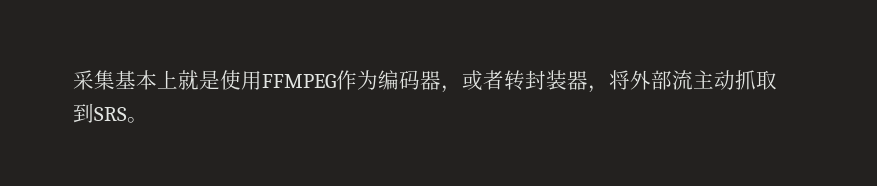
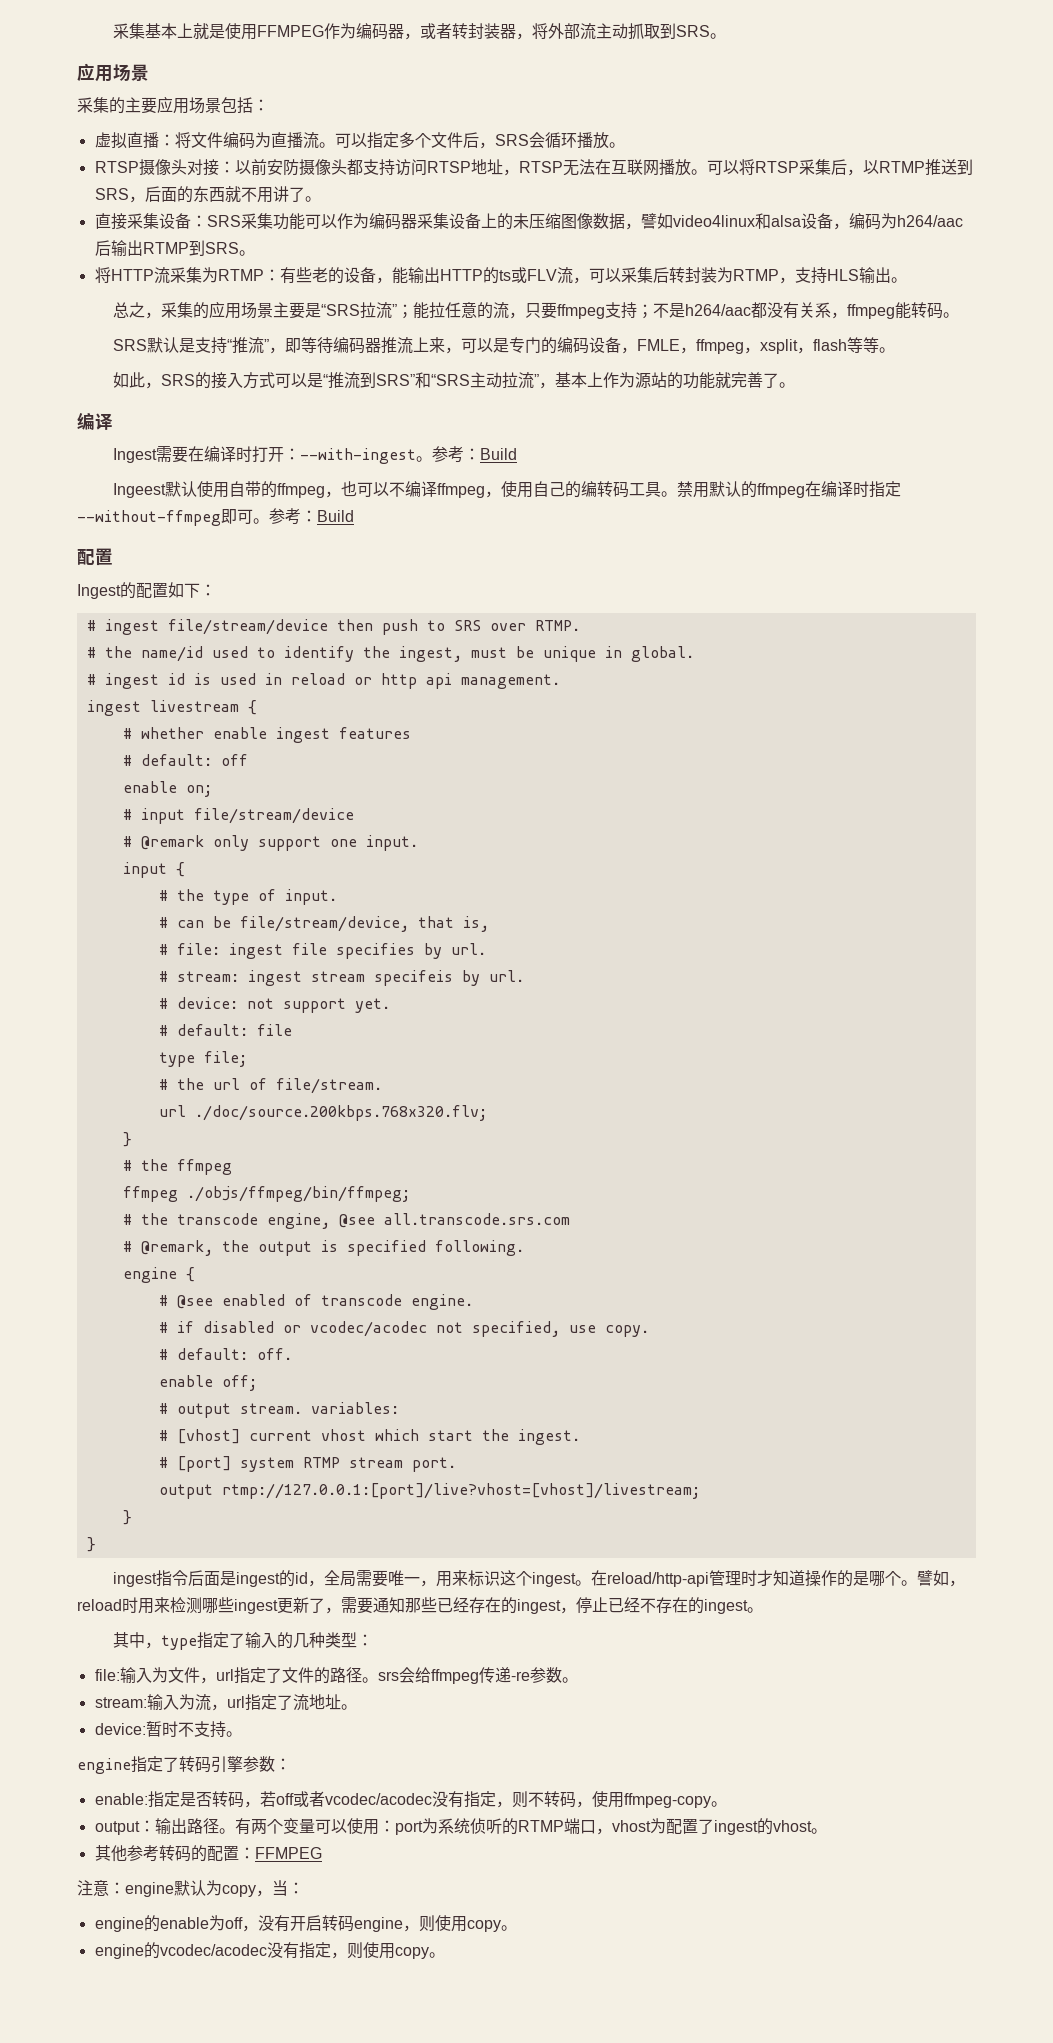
  采集基本上就是使用FFMPEG作为编码器，或者转封装器，将外部流主动抓取到SRS。
+ 应用场景
+ 采集的主要应用场景包括：
+ 虚拟直播：将文件编码为直播流。可以指定多个文件后，SRS会循环播放。
+ RTSP摄像头对接：以前安防摄像头都支持访问RTSP地址，RTSP无法在互联网播放。可以将RTSP采集后，以RTMP推送到SRS，后面的东西就不用讲了。
+ 直接采集设备：SRS采集功能可以作为编码器采集设备上的未压缩图像数据，譬如video4linux和alsa设备，编码为h264/aac后输出RTMP到SRS。
+ 将HTTP流采集为RTMP：有些老的设备，能输出HTTP的ts或FLV流，可以采集后转封装为RTMP，支持HLS输出。
+ 总之，采集的应用场景主要是“SRS拉流”；能拉任意的流，只要ffmpeg支持；不是h264/aac都没有关系，ffmpeg能转码。
+ SRS默认是支持“推流”，即等待编码器推流上来，可以是专门的编码设备，FMLE，ffmpeg，xsplit，flash等等。
+ 如此，SRS的接入方式可以是“推流到SRS”和“SRS主动拉流”，基本上作为源站的功能就完善了。
+ 编译
+ Ingest需要在编译时打开：--with-ingest。参考：Build
+ Ingeest默认使用自带的ffmpeg，也可以不编译ffmpeg，使用自己的编转码工具。禁用默认的ffmpeg在编译时指定--without-ffmpeg即可。参考：Build
+ 配置
+ Ingest的配置如下：
+ # ingest file/stream/device then push to SRS over RTMP.
+ # the name/id used to identify the ingest, must be unique in global.
+ # ingest id is used in reload or http api management.
+ ingest livestream {
+ # whether enable ingest features
+ # default: off
+ enable on;
+ # input file/stream/device
+ # @remark only support one input.
+ input {
+ # the type of input.
+ # can be file/stream/device, that is,
+ # file: ingest file specifies by url.
+ # stream: ingest stream specifeis by url.
+ # device: not support yet.
+ # default: file
+ type file;
+ # the url of file/stream.
+ url ./doc/source.200kbps.768x320.flv;
+ }
+ # the ffmpeg
+ ffmpeg ./objs/ffmpeg/bin/ffmpeg;
+ # the transcode engine, @see all.transcode.srs.com
+ # @remark, the output is specified following.
+ engine {
+ # @see enabled of transcode engine.
+ # if disabled or vcodec/acodec not specified, use copy.
+ # default: off.
+ enable off;
+ # output stream. variables:
+ # [vhost] current vhost which start the ingest.
+ # [port] system RTMP stream port.
+ output rtmp://127.0.0.1:[port]/live?vhost=[vhost]/livestream;
+ }
+ }
+ ingest指令后面是ingest的id，全局需要唯一，用来标识这个ingest。在reload/http-api管理时才知道操作的是哪个。譬如，reload时用来检测哪些ingest更新了，需要通知那些已经存在的ingest，停止已经不存在的ingest。
+ 其中，type指定了输入的几种类型：
+ file:输入为文件，url指定了文件的路径。srs会给ffmpeg传递-re参数。
+ stream:输入为流，url指定了流地址。
+ device:暂时不支持。
+ engine指定了转码引擎参数：
+ enable:指定是否转码，若off或者vcodec/acodec没有指定，则不转码，使用ffmpeg-copy。
+ output：输出路径。有两个变量可以使用：port为系统侦听的RTMP端口，vhost为配置了ingest的vhost。
+ 其他参考转码的配置：FFMPEG
+ 注意：engine默认为copy，当：
+ engine的enable为off，没有开启转码engine，则使用copy。
+ engine的vcodec/acodec没有指定，则使用copy。

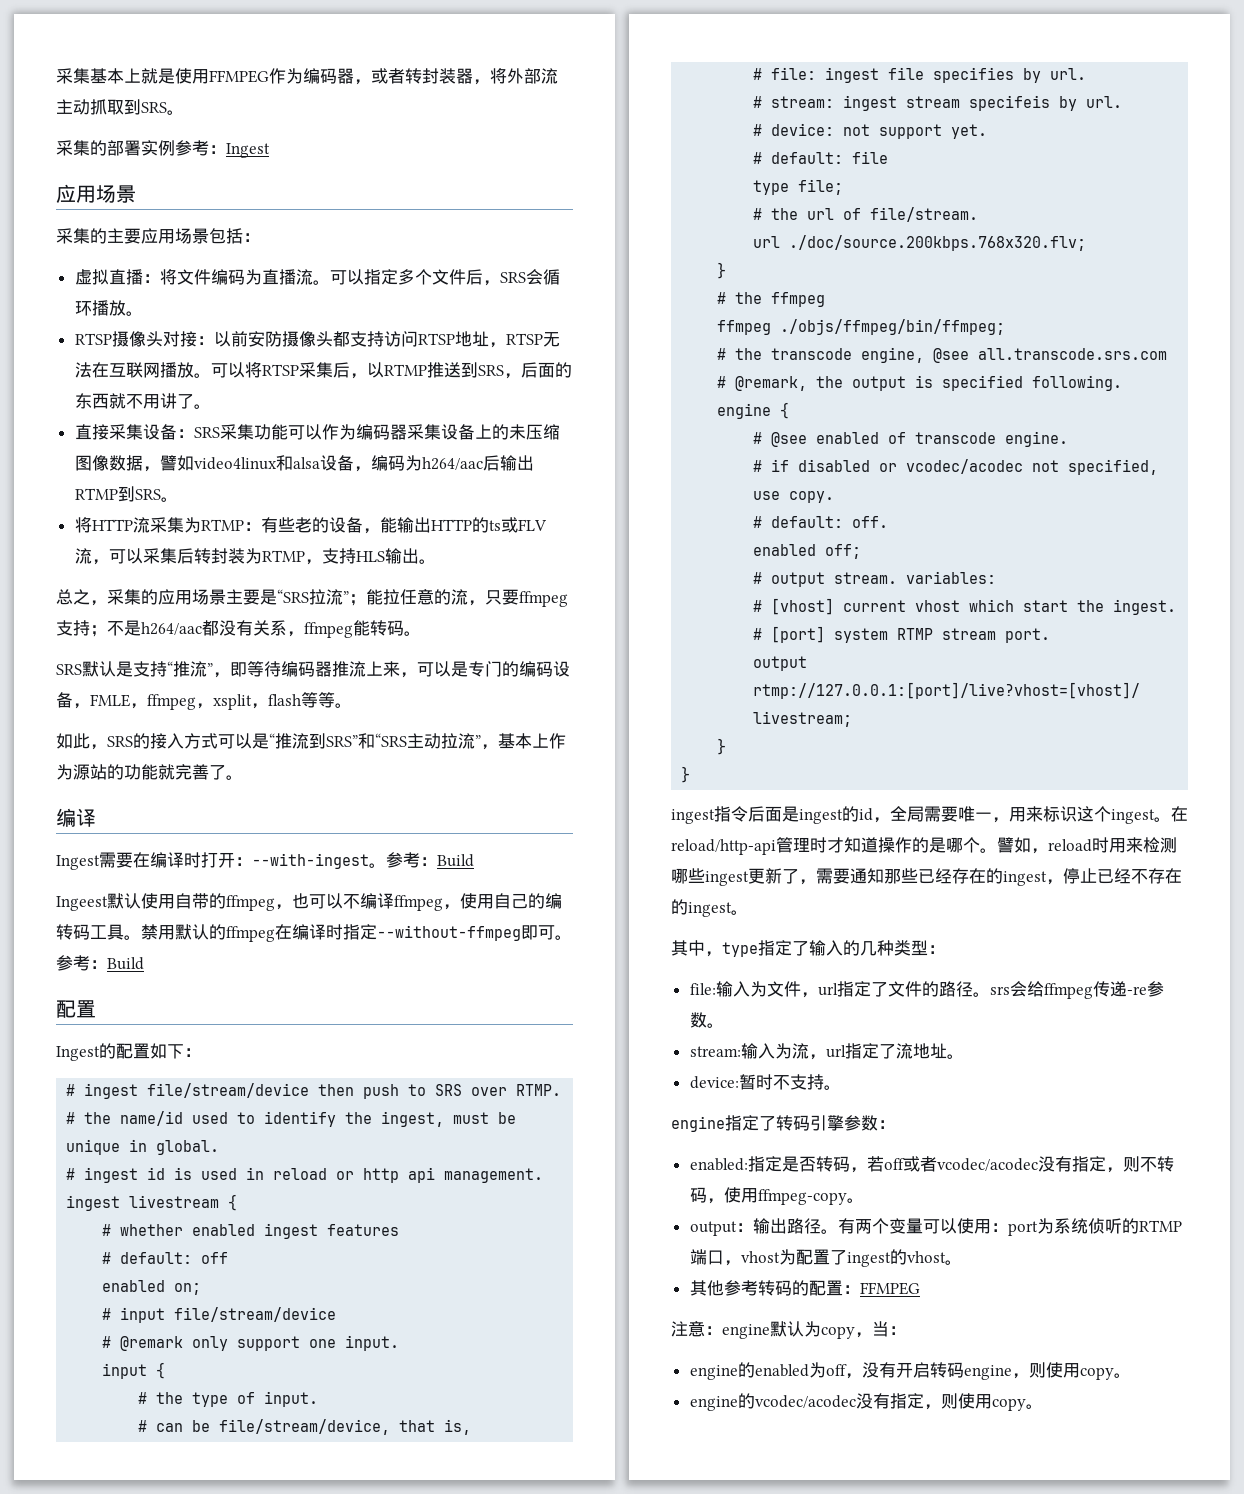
+ 采集的部署实例参考：Ingest
- # whether enable ingest features
+ # whether enabled ingest features
- enable on;
+ enabled on;
- enable off;
+ enabled off;
- enable:指定是否转码，若off或者vcodec/acodec没有指定，则不转码，使用ffmpeg-copy。
+ enabled:指定是否转码，若off或者vcodec/acodec没有指定，则不转码，使用ffmpeg-copy。
- engine的enable为off，没有开启转码engine，则使用copy。
+ engine的enabled为off，没有开启转码engine，则使用copy。

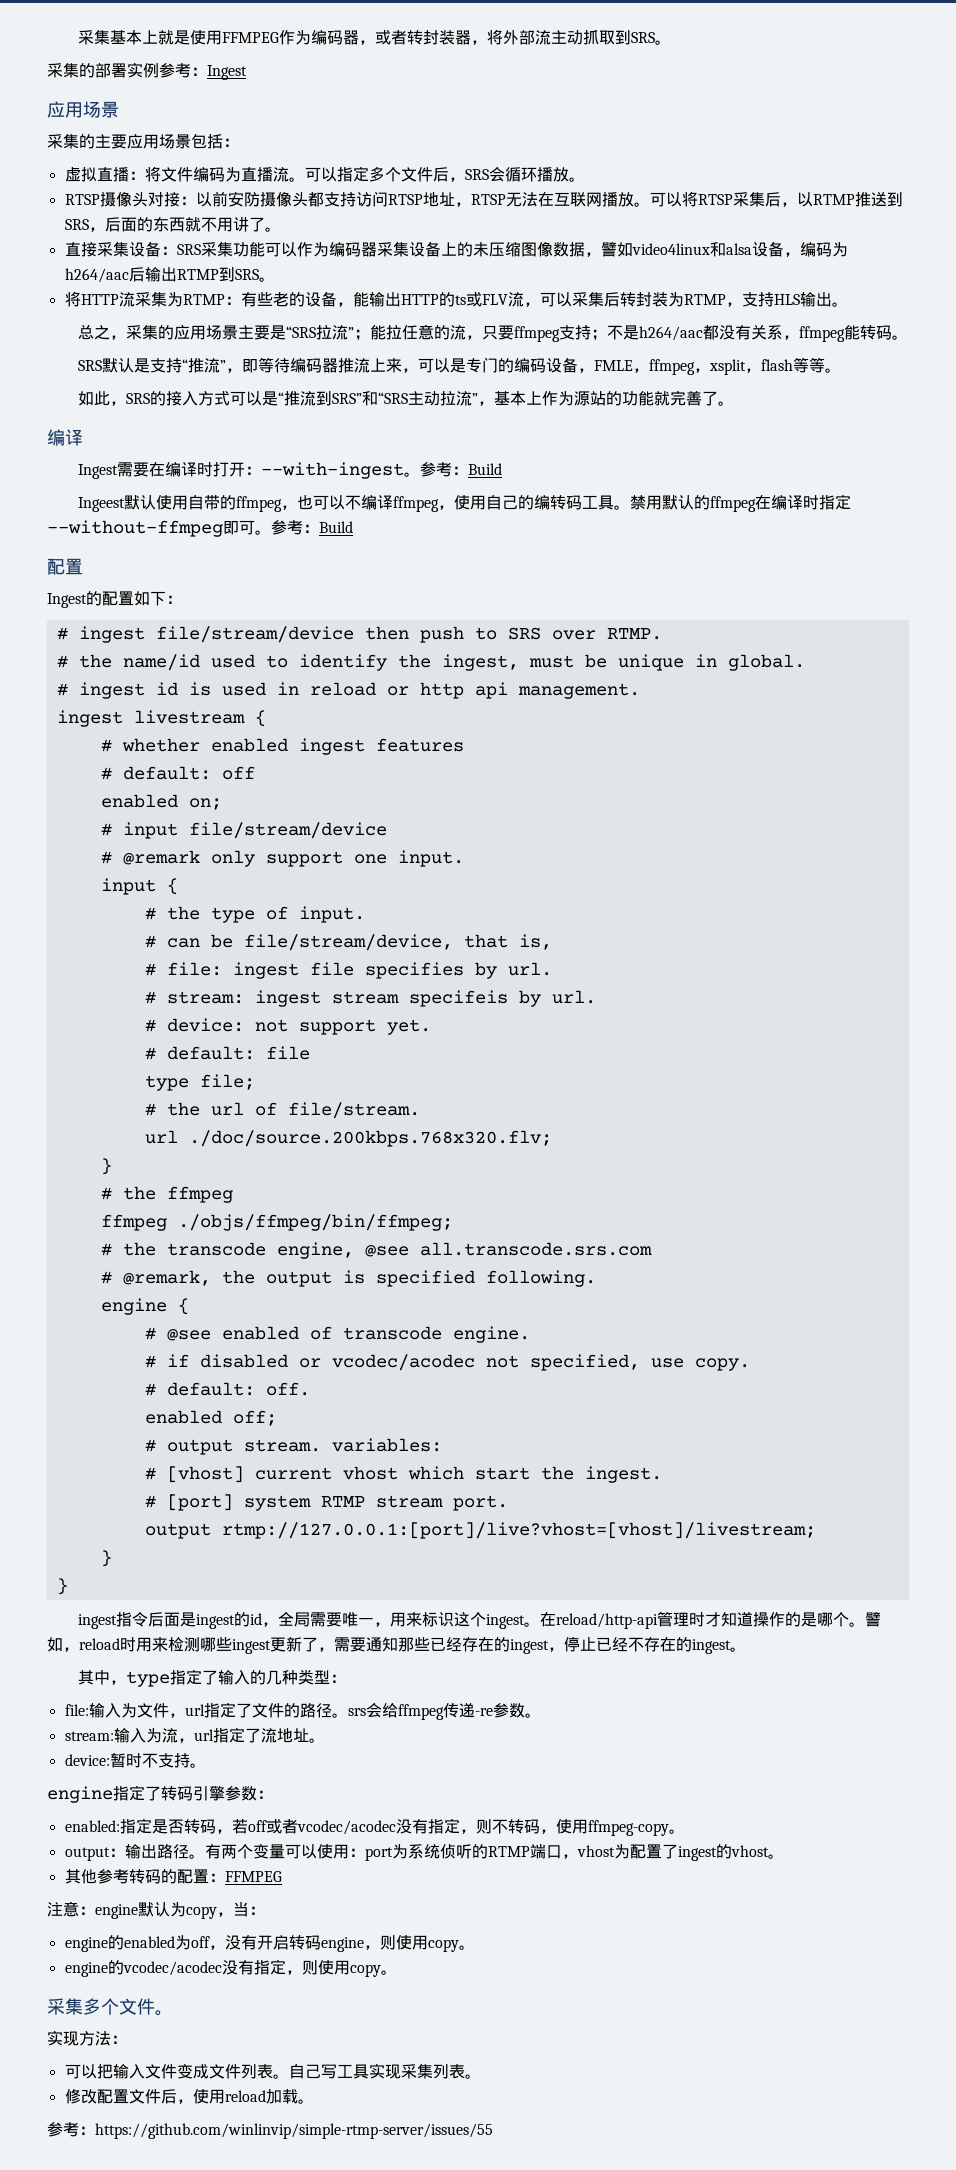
+ 采集多个文件。
+ 实现方法：
+ 可以把输入文件变成文件列表。自己写工具实现采集列表。
+ 修改配置文件后，使用reload加载。
+ 参考：https://github.com/winlinvip/simple-rtmp-server/issues/55

